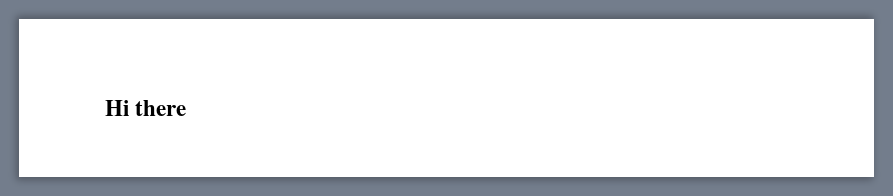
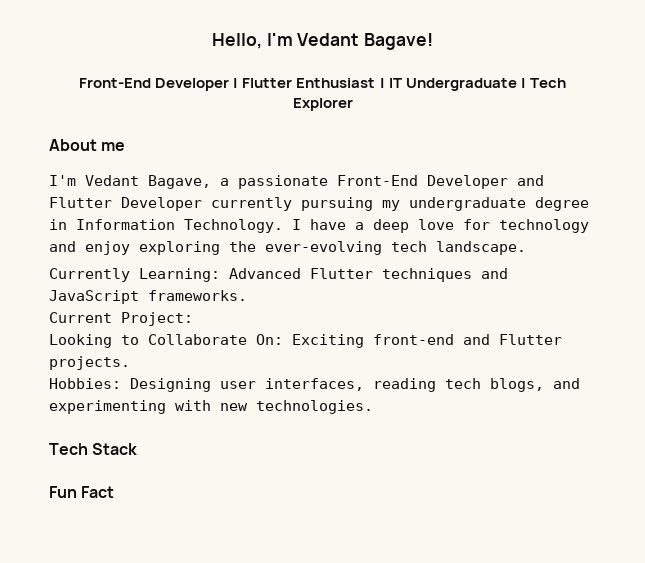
- Hi there
+ Hello, I'm Vedant Bagave!
+ Front-End Developer | Flutter Enthusiast | IT Undergraduate | Tech Explorer
+ About me
+ I'm Vedant Bagave, a passionate Front-End Developer and Flutter Developer currently pursuing my undergraduate degree in Information Technology. I have a deep love for technology and enjoy exploring the ever-evolving tech landscape.
+ Currently Learning: Advanced Flutter techniques and JavaScript frameworks.
+ Current Project:
+ Looking to Collaborate On: Exciting front-end and Flutter projects.
+ Hobbies: Designing user interfaces, reading tech blogs, and experimenting with new technologies.
+ Tech Stack
+ Fun Fact

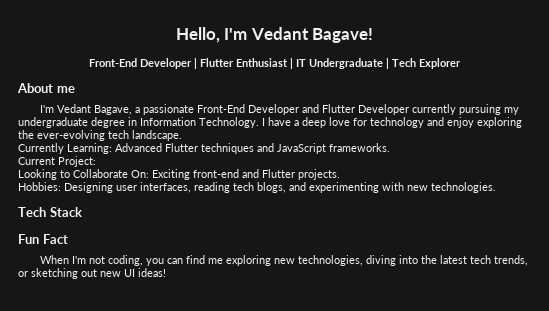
+ When I'm not coding, you can find me exploring new technologies, diving into the latest tech trends, or sketching out new UI ideas!

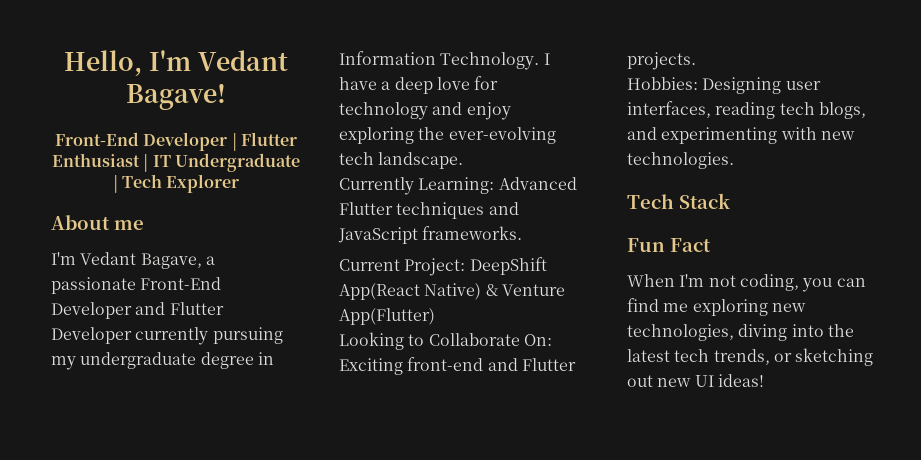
- Current Project:
+ Current Project: DeepShift App(React Native) & Venture App(Flutter)

